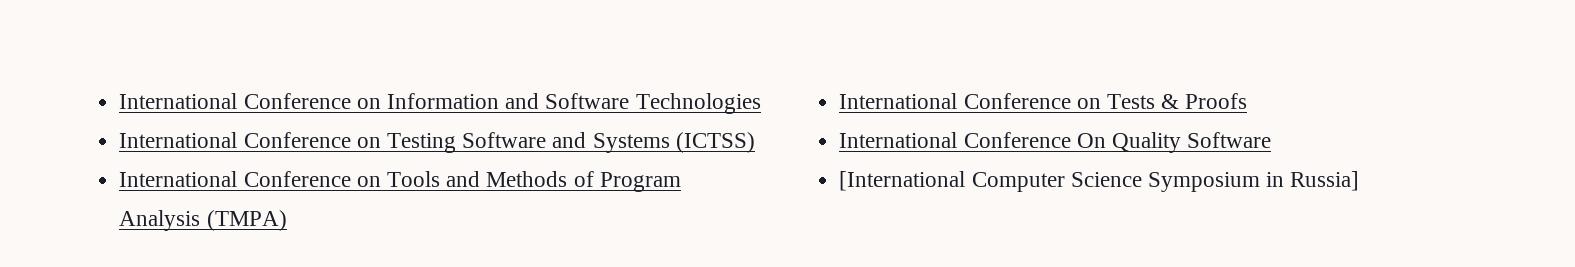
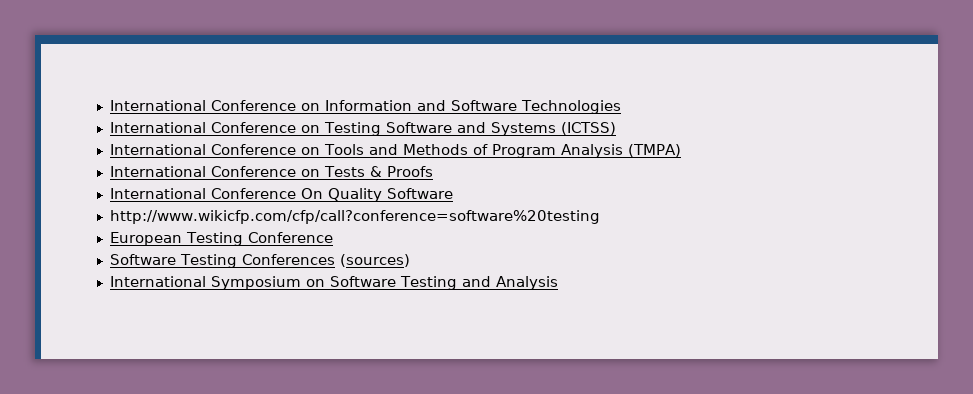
- [International Computer Science Symposium in Russia]
+ http://www.wikicfp.com/cfp/call?conference=software%20testing
+ European Testing Conference
+ Software Testing Conferences (sources)
+ International Symposium on Software Testing and Analysis

